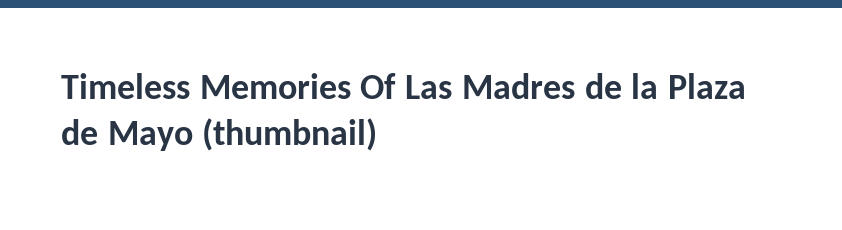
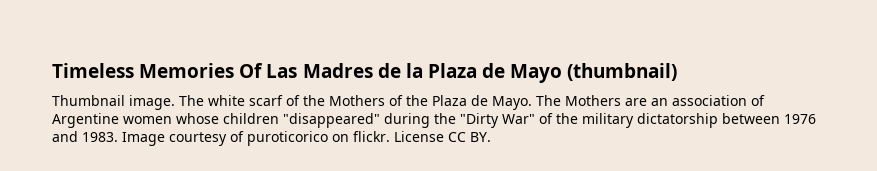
+ Thumbnail image. The white scarf of the Mothers of the Plaza de Mayo. The Mothers are an association of Argentine women whose children "disappeared" during the "Dirty War" of the military dictatorship between 1976 and 1983. Image courtesy of puroticorico on flickr. License CC BY.

